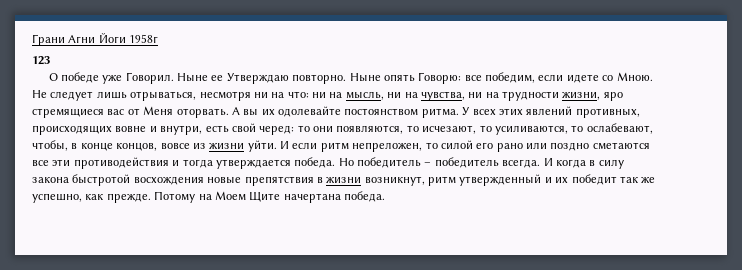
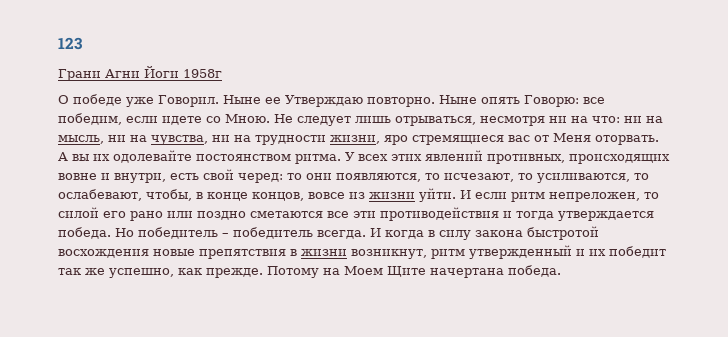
+ 123
- 123

